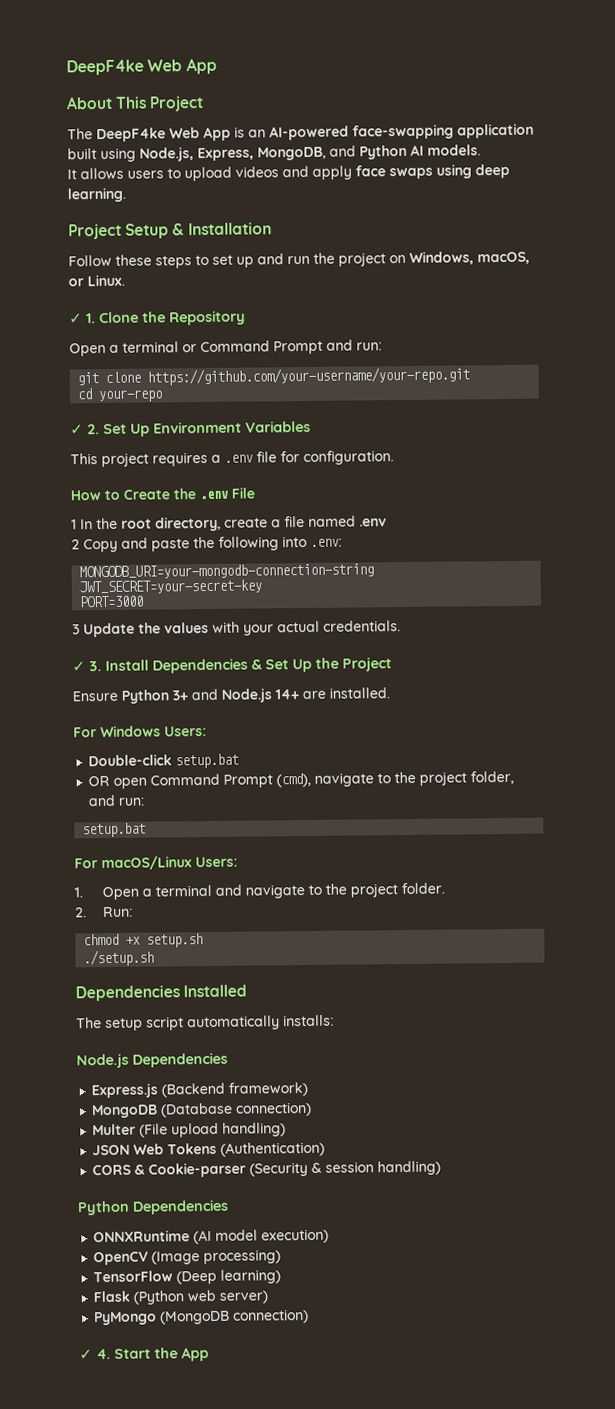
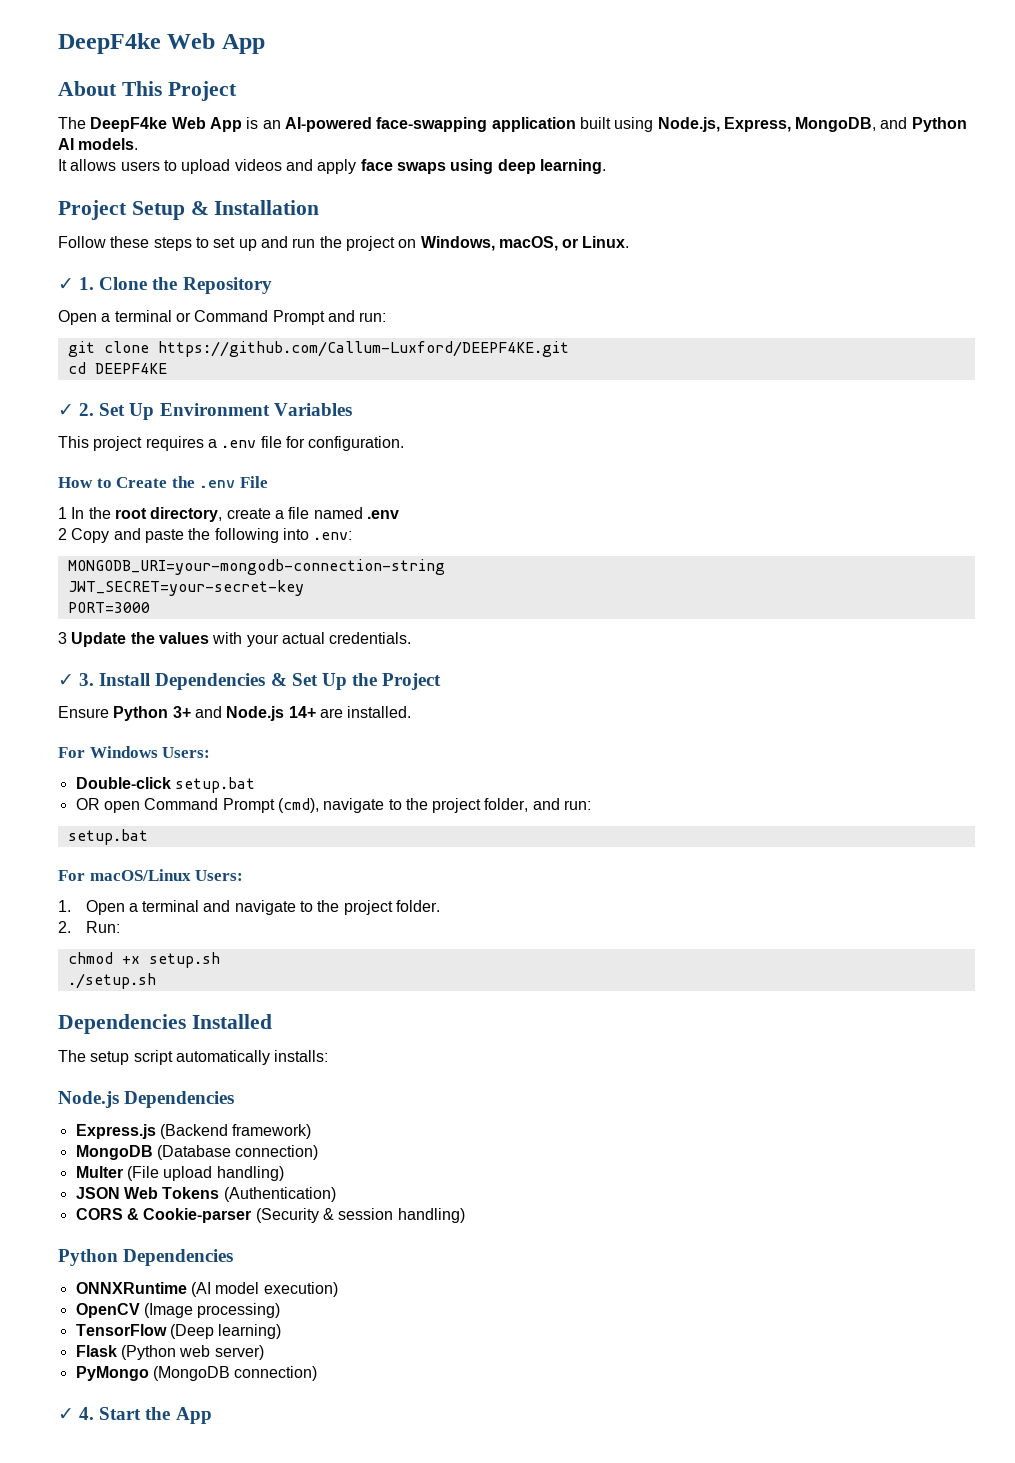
- git clone https://github.com/your-username/your-repo.git
+ git clone https://github.com/Callum-Luxford/DEEPF4KE.git
- cd your-repo
+ cd DEEPF4KE

